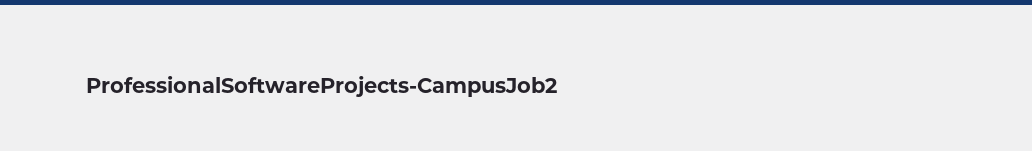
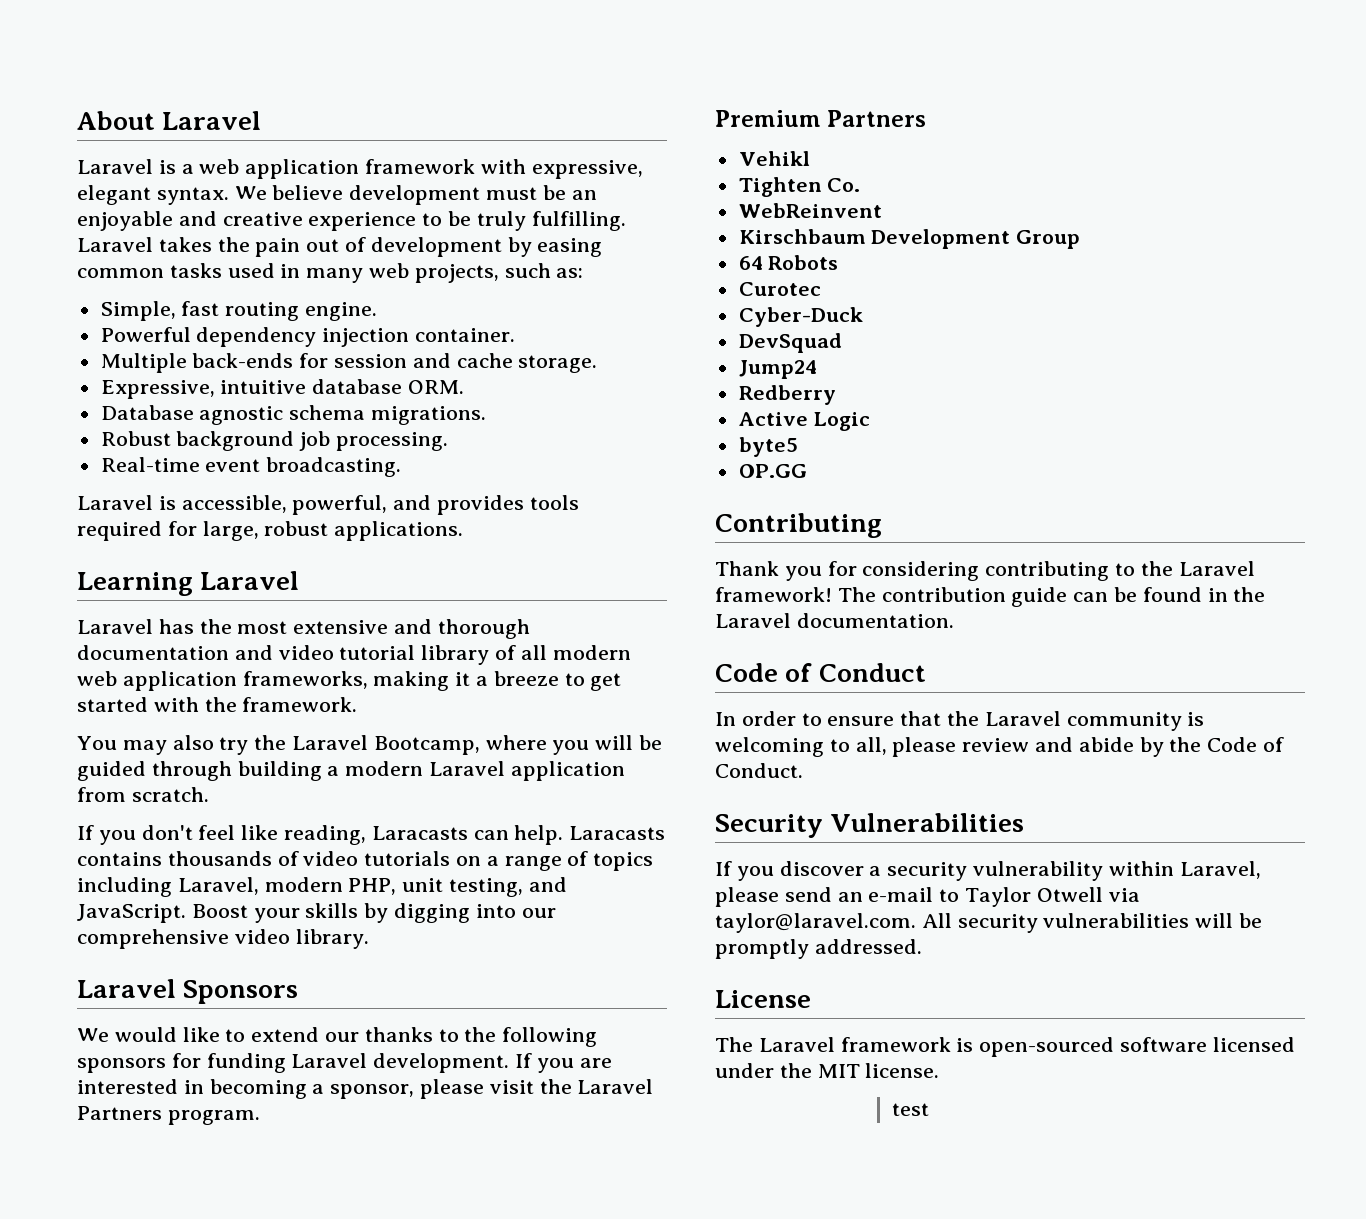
- ProfessionalSoftwareProjects-CampusJob2
+ About Laravel
+ Laravel is a web application framework with expressive, elegant syntax. We believe development must be an enjoyable and creative experience to be truly fulfilling. Laravel takes the pain out of development by easing common tasks used in many web projects, such as:
+ Simple, fast routing engine.
+ Powerful dependency injection container.
+ Multiple back-ends for session and cache storage.
+ Expressive, intuitive database ORM.
+ Database agnostic schema migrations.
+ Robust background job processing.
+ Real-time event broadcasting.
+ Laravel is accessible, powerful, and provides tools required for large, robust applications.
+ Learning Laravel
+ Laravel has the most extensive and thorough documentation and video tutorial library of all modern web application frameworks, making it a breeze to get started with the framework.
+ You may also try the Laravel Bootcamp, where you will be guided through building a modern Laravel application from scratch.
+ If you don't feel like reading, Laracasts can help. Laracasts contains thousands of video tutorials on a range of topics including Laravel, modern PHP, unit testing, and JavaScript. Boost your skills by digging into our comprehensive video library.
+ Laravel Sponsors
+ We would like to extend our thanks to the following sponsors for funding Laravel development. If you are interested in becoming a sponsor, please visit the Laravel Partners program.
+ Premium Partners
+ Vehikl
+ Tighten Co.
+ WebReinvent
+ Kirschbaum Development Group
+ 64 Robots
+ Curotec
+ Cyber-Duck
+ DevSquad
+ Jump24
+ Redberry
+ Active Logic
+ byte5
+ OP.GG
+ Contributing
+ Thank you for considering contributing to the Laravel framework! The contribution guide can be found in the Laravel documentation.
+ Code of Conduct
+ In order to ensure that the Laravel community is welcoming to all, please review and abide by the Code of Conduct.
+ Security Vulnerabilities
+ If you discover a security vulnerability within Laravel, please send an e-mail to Taylor Otwell via taylor@laravel.com. All security vulnerabilities will be promptly addressed.
+ License
+ The Laravel framework is open-sourced software licensed under the MIT license.
+ test

